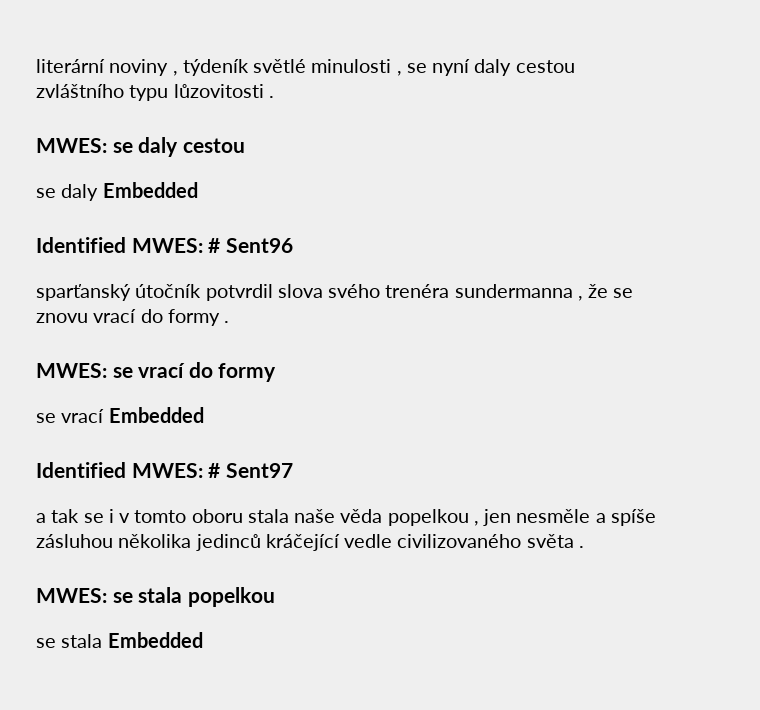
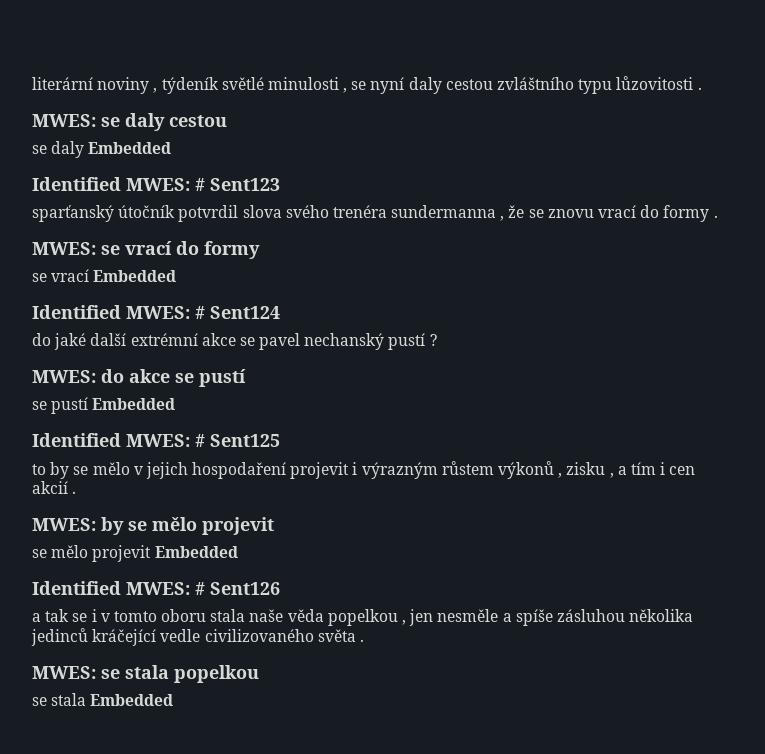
- Identified MWES: # Sent96
+ Identified MWES: # Sent123
- Identified MWES: # Sent97
+ Identified MWES: # Sent124
+ do jaké další extrémní akce se pavel nechanský pustí ?
+ MWES: do akce se pustí
+ se pustí Embedded
+ Identified MWES: # Sent125
+ to by se mělo v jejich hospodaření projevit i výrazným růstem výkonů , zisku , a tím i cen akcií .
+ MWES: by se mělo projevit
+ se mělo projevit Embedded
+ Identified MWES: # Sent126

